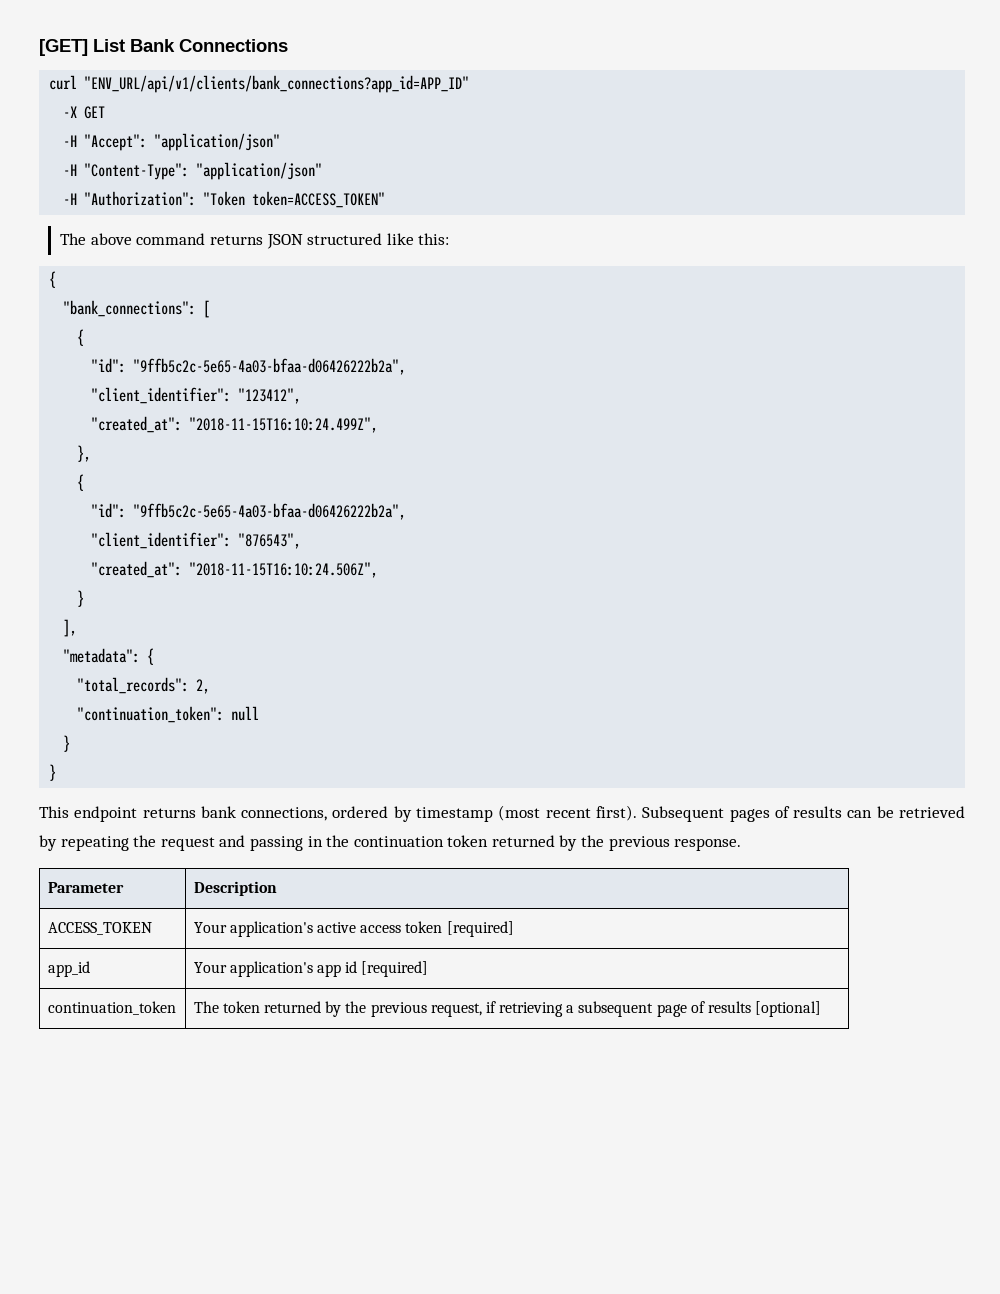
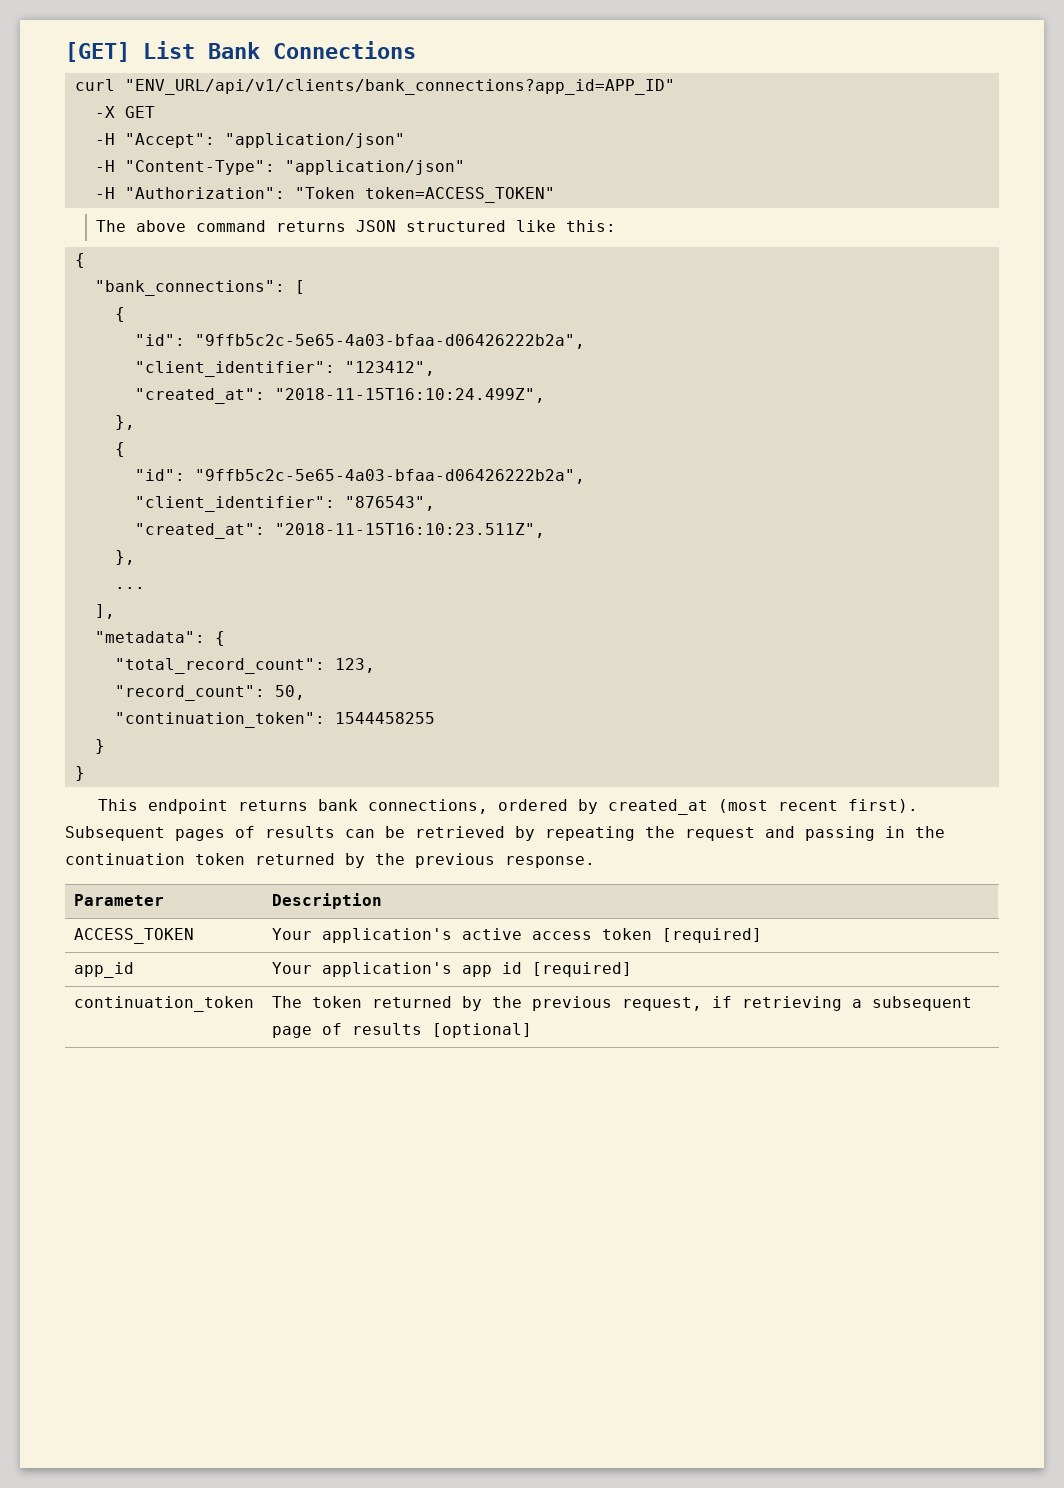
- "created_at": "2018-11-15T16:10:24.506Z",
- }
+ "created_at": "2018-11-15T16:10:23.511Z",
+ },
+ ...
- "total_records": 2,
+ "total_record_count": 123,
+ "record_count": 50,
- "continuation_token": null
+ "continuation_token": 1544458255
- This endpoint returns bank connections, ordered by timestamp (most recent first).
+ This endpoint returns bank connections, ordered by created_at (most recent first).

